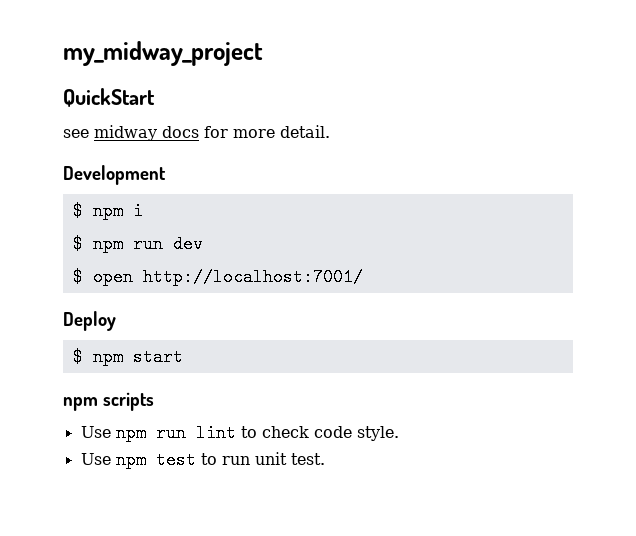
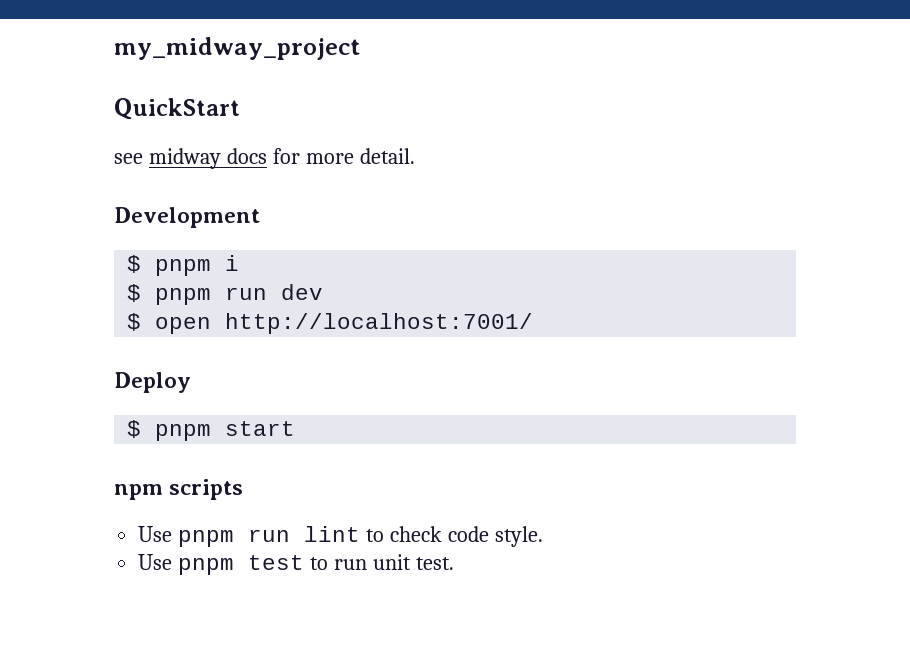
- $ npm i
+ $ pnpm i
- $ npm run dev
+ $ pnpm run dev
- $ npm start
+ $ pnpm start
- Use npm run lint to check code style.
+ Use pnpm run lint to check code style.
- Use npm test to run unit test.
+ Use pnpm test to run unit test.

